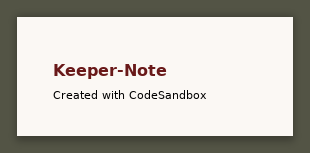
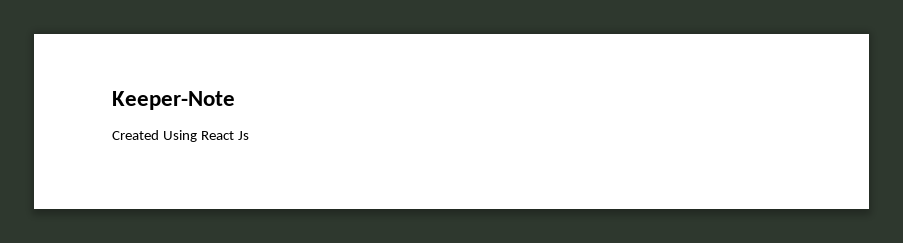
- Created with CodeSandbox
+ Created Using React Js

